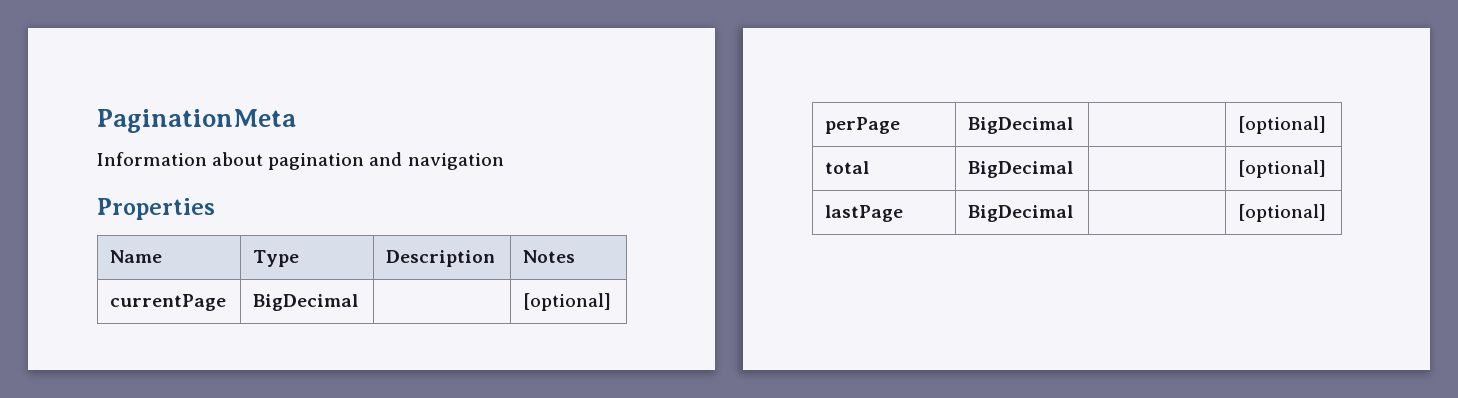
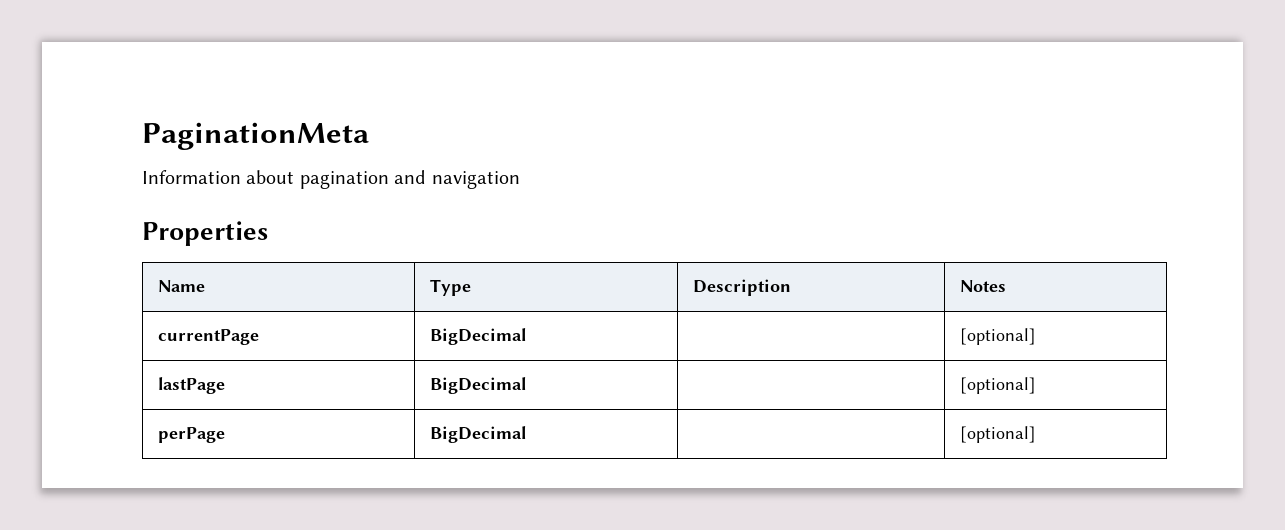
+ lastPage | BigDecimal | | [optional]
- total | BigDecimal | | [optional]
- lastPage | BigDecimal | | [optional]

